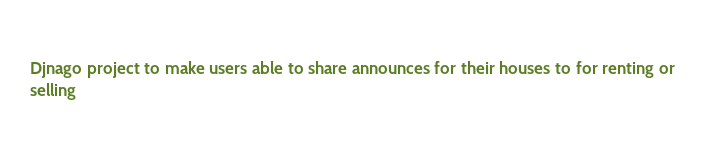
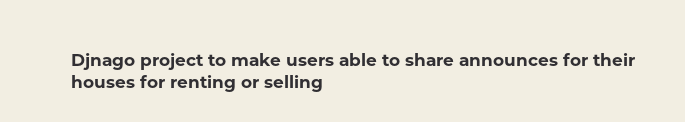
- Djnago project to make users able to share announces for their houses to for renting or selling
+ Djnago project to make users able to share announces for their houses for renting or selling

